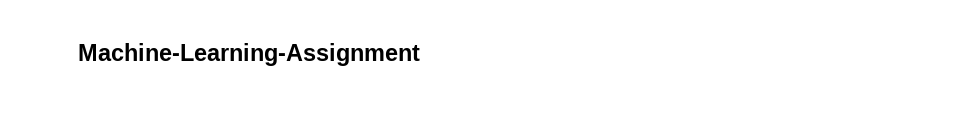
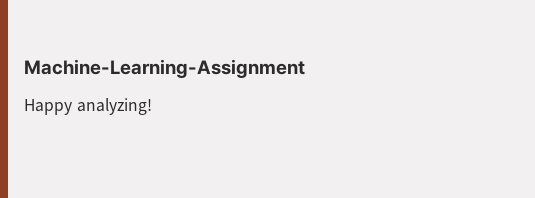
+ Happy analyzing!

